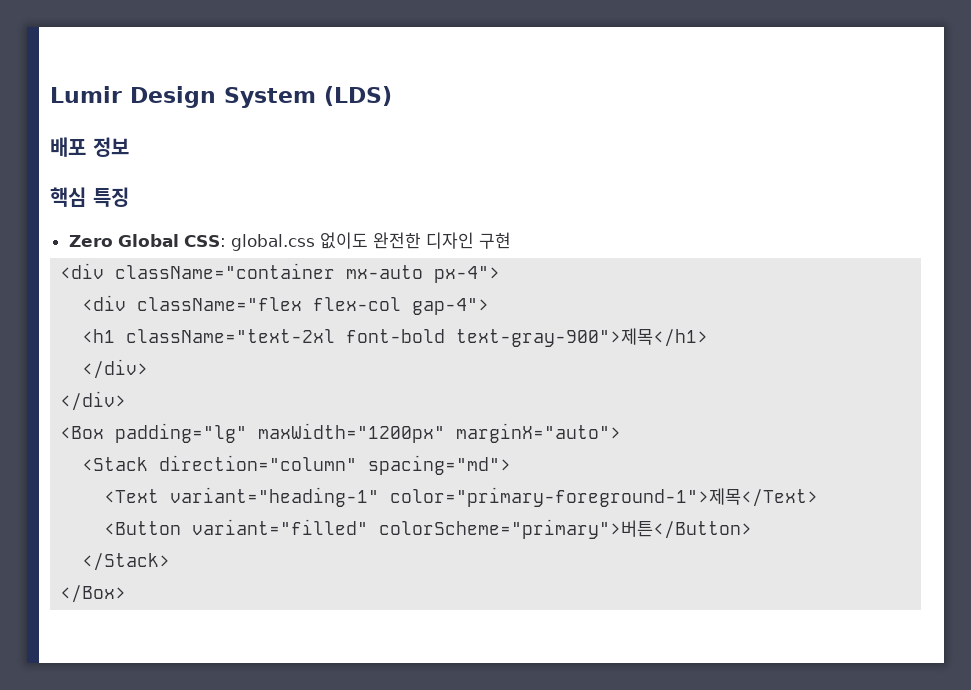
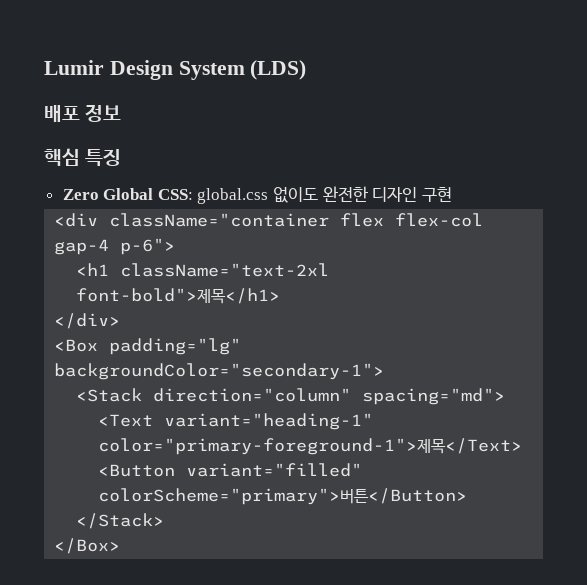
- <div className="container mx-auto px-4">
- <div className="flex flex-col gap-4">
+ <div className="container flex flex-col gap-4 p-6">
- <h1 className="text-2xl font-bold text-gray-900">제목</h1>
- </div>
+ <h1 className="text-2xl font-bold">제목</h1>
- <Box padding="lg" maxWidth="1200px" marginX="auto">
+ <Box padding="lg" backgroundColor="secondary-1">

